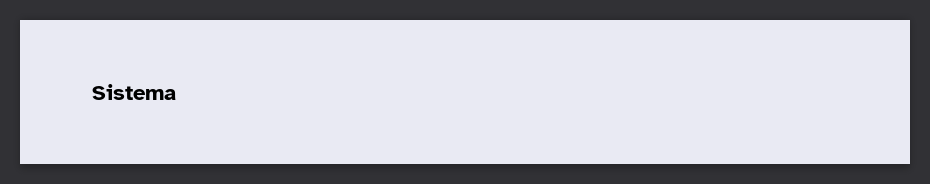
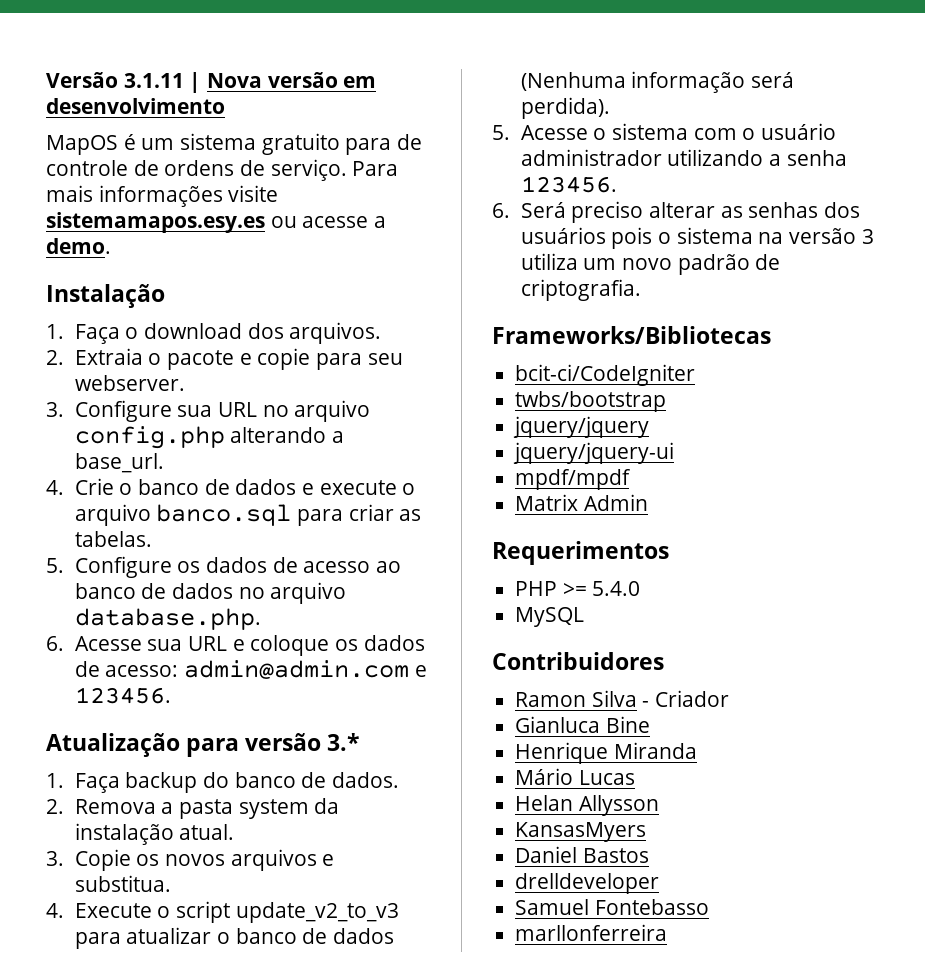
- Sistema
+ Versão 3.1.11 | Nova versão em desenvolvimento
+ MapOS é um sistema gratuito para de controle de ordens de serviço. Para mais informações visite sistemamapos.esy.es ou acesse a demo.
+ Instalação
+ 1. Faça o download dos arquivos.
+ 2. Extraia o pacote e copie para seu webserver.
+ 3. Configure sua URL no arquivo config.php alterando a base_url.
+ 4. Crie o banco de dados e execute o arquivo banco.sql para criar as tabelas.
+ 5. Configure os dados de acesso ao banco de dados no arquivo database.php.
+ 6. Acesse sua URL e coloque os dados de acesso: admin@admin.com e 123456.
+ Atualização para versão 3.*
+ 1. Faça backup do banco de dados.
+ 2. Remova a pasta system da instalação atual.
+ 3. Copie os novos arquivos e substitua.
+ 4. Execute o script update_v2_to_v3 para atualizar o banco de dados (Nenhuma informação será perdida).
+ 5. Acesse o sistema com o usuário administrador utilizando a senha 123456.
+ 6. Será preciso alterar as senhas dos usuários pois o sistema na versão 3 utiliza um novo padrão de criptografia.
+ Frameworks/Bibliotecas
+ bcit-ci/CodeIgniter
+ twbs/bootstrap
+ jquery/jquery
+ jquery/jquery-ui
+ mpdf/mpdf
+ Matrix Admin
+ Requerimentos
+ PHP >= 5.4.0
+ MySQL
+ Contribuidores
+ Ramon Silva - Criador
+ Gianluca Bine
+ Henrique Miranda
+ Mário Lucas
+ Helan Allysson
+ KansasMyers
+ Daniel Bastos
+ drelldeveloper
+ Samuel Fontebasso
+ marllonferreira

